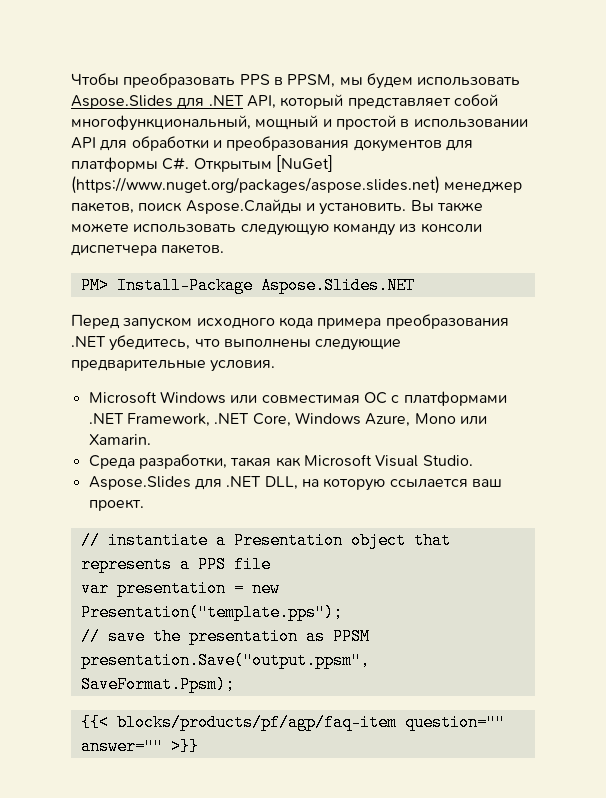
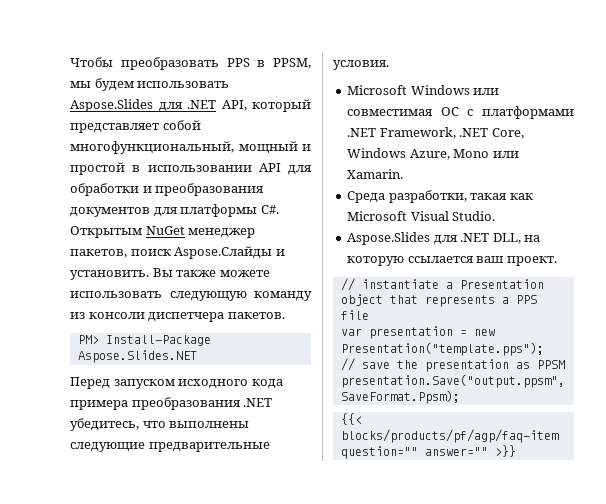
- Чтобы преобразовать PPS в PPSM, мы будем использовать Aspose.Slides для .NET API, который представляет собой многофункциональный, мощный и простой в использовании API для обработки и преобразования документов для платформы C#. Открытым [NuGet] (https://www.nuget.org/packages/aspose.slides.net) менеджер пакетов, поиск Aspose.Слайды и установить.
+ Чтобы преобразовать PPS в PPSM, мы будем использовать Aspose.Slides для .NET API, который представляет собой многофункциональный, мощный и простой в использовании API для обработки и преобразования документов для платформы C#. Открытым NuGet менеджер пакетов, поиск Aspose.Слайды и установить.

